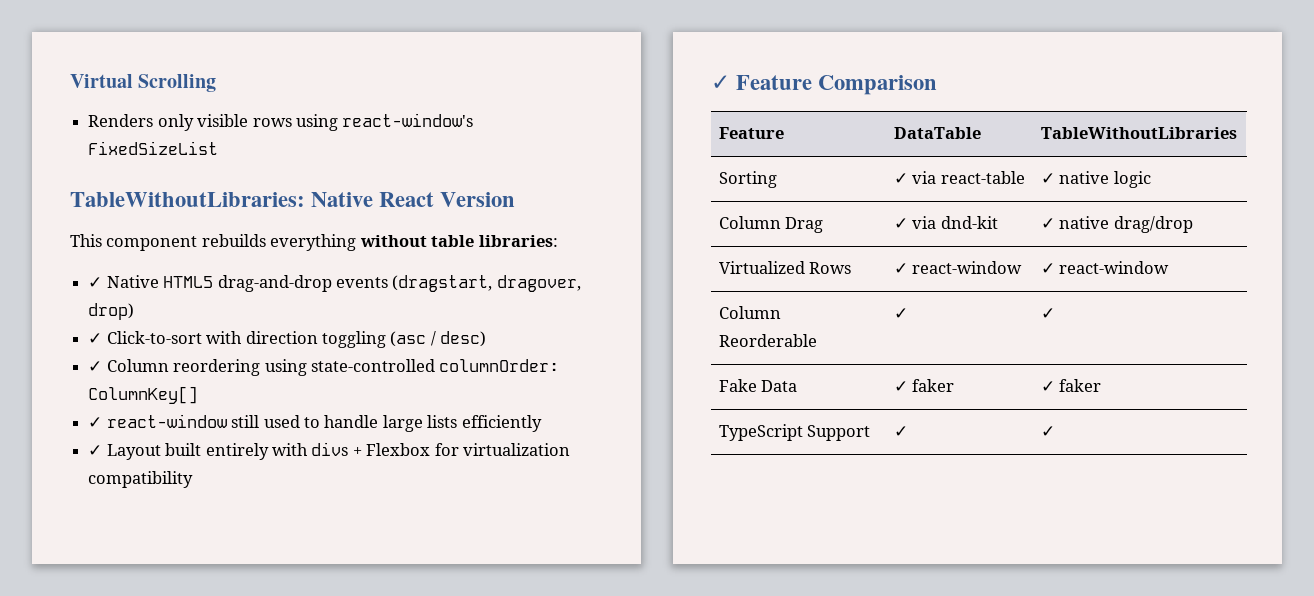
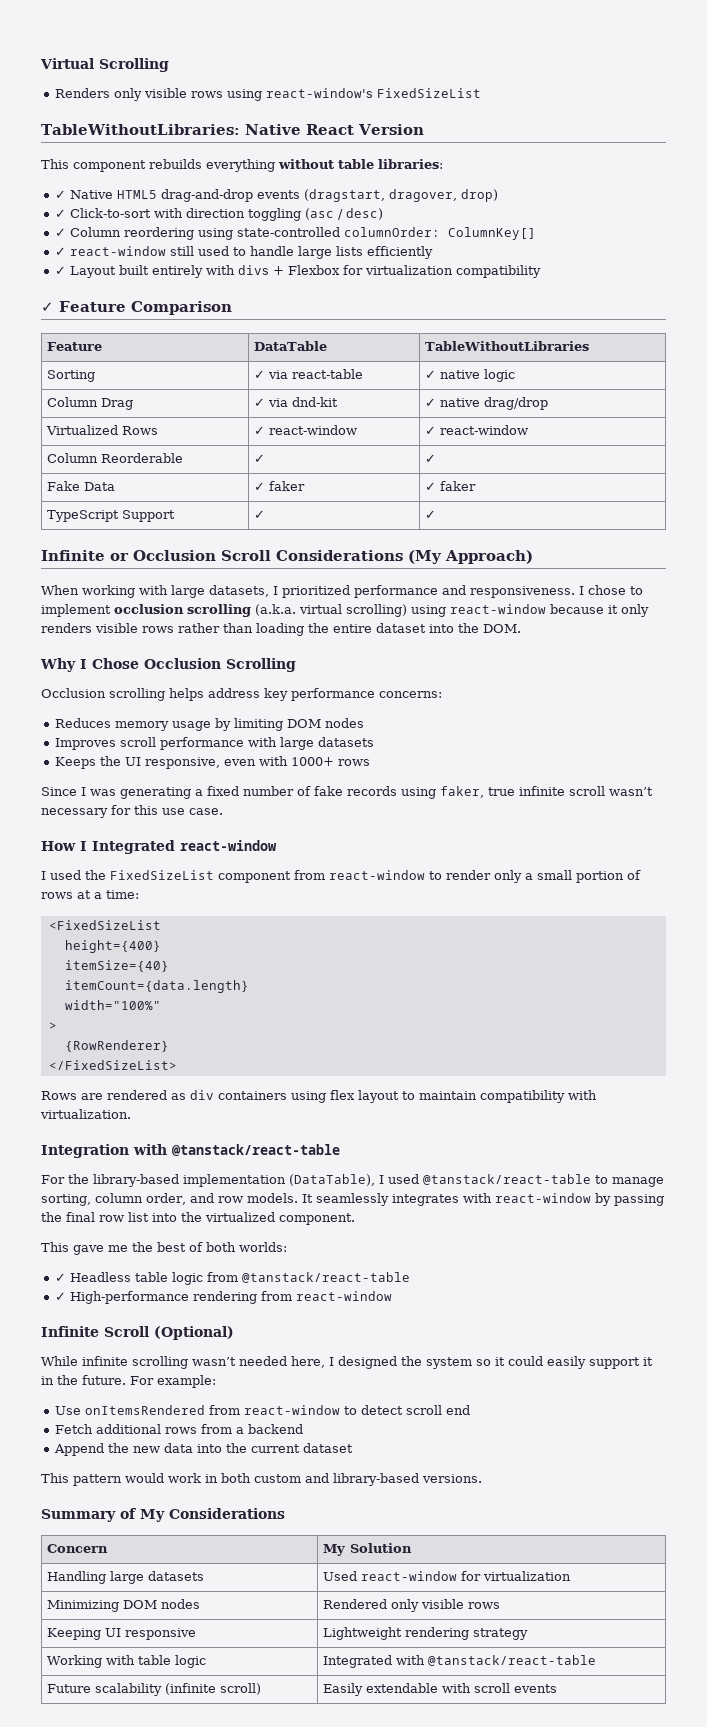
+ Infinite or Occlusion Scroll Considerations (My Approach)
+ When working with large datasets, I prioritized performance and responsiveness. I chose to implement occlusion scrolling (a.k.a. virtual scrolling) using react-window because it only renders visible rows rather than loading the entire dataset into the DOM.
+ Why I Chose Occlusion Scrolling
+ Occlusion scrolling helps address key performance concerns:
+ Reduces memory usage by limiting DOM nodes
+ Improves scroll performance with large datasets
+ Keeps the UI responsive, even with 1000+ rows
+ Since I was generating a fixed number of fake records using faker, true infinite scroll wasn’t necessary for this use case.
+ How I Integrated react-window
+ I used the FixedSizeList component from react-window to render only a small portion of rows at a time:
+ <FixedSizeList
+ height={400}
+ itemSize={40}
+ itemCount={data.length}
+ width="100%"
+ >
+ {RowRenderer}
+ </FixedSizeList>
+ Rows are rendered as div containers using flex layout to maintain compatibility with virtualization.
+ Integration with @tanstack/react-table
+ For the library-based implementation (DataTable), I used @tanstack/react-table to manage sorting, column order, and row models. It seamlessly integrates with react-window by passing the final row list into the virtualized component.
+ This gave me the best of both worlds:
+ ✓ Headless table logic from @tanstack/react-table
+ ✓ High-performance rendering from react-window
+ Infinite Scroll (Optional)
+ While infinite scrolling wasn’t needed here, I designed the system so it could easily support it in the future. For example:
+ Use onItemsRendered from react-window to detect scroll end
+ Fetch additional rows from a backend
+ Append the new data into the current dataset
+ This pattern would work in both custom and library-based versions.
+ Summary of My Considerations
+ Concern | My Solution
+ Handling large datasets | Used react-window for virtualization
+ Minimizing DOM nodes | Rendered only visible rows
+ Keeping UI responsive | Lightweight rendering strategy
+ Working with table logic | Integrated with @tanstack/react-table
+ Future scalability (infinite scroll) | Easily extendable with scroll events

